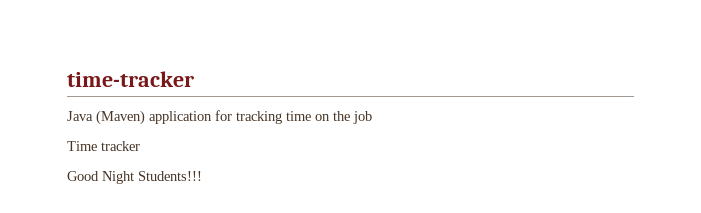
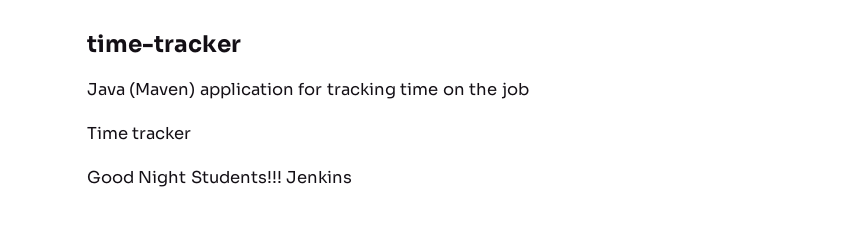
+ Jenkins

